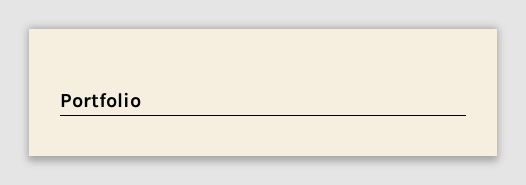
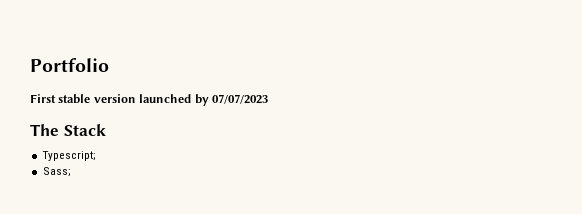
+ First stable version launched by 07/07/2023
+ The Stack
+ Typescript;
+ Sass;

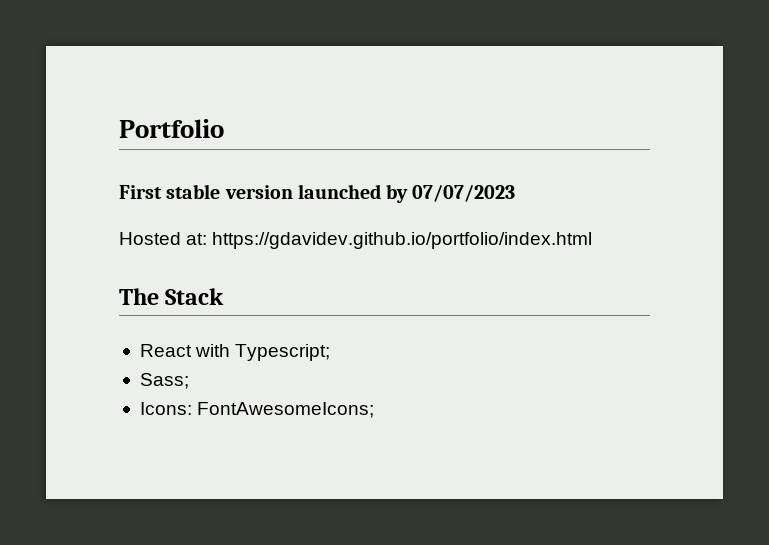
+ Hosted at: https://gdavidev.github.io/portfolio/index.html
- Typescript;
+ React with Typescript;
+ Icons: FontAwesomeIcons;

